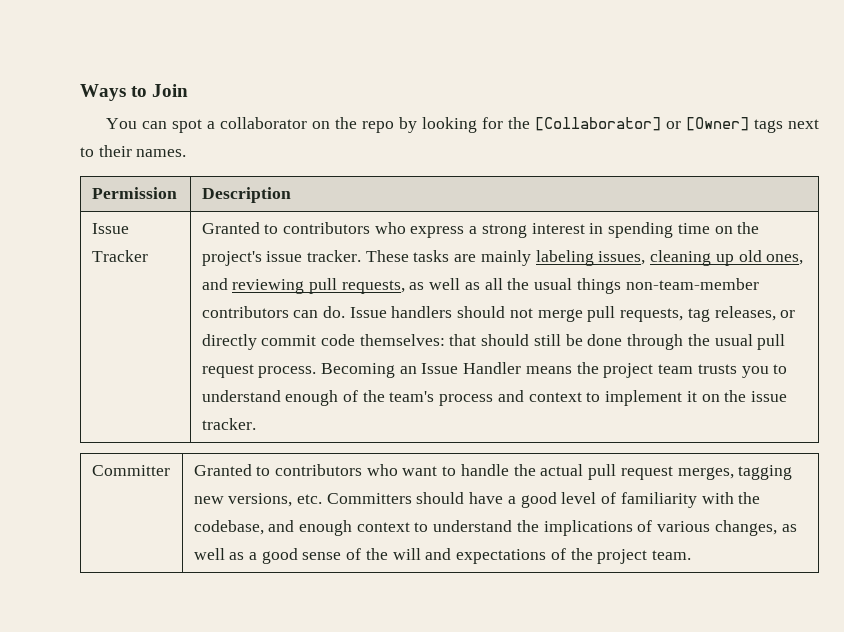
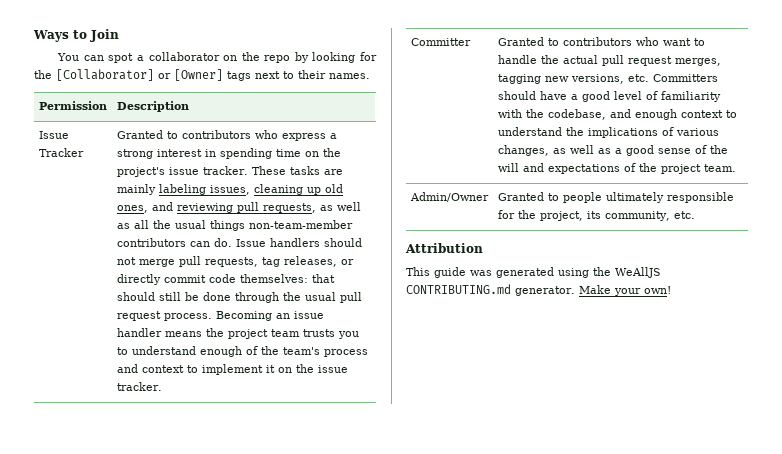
- Becoming an Issue Handler means the project team trusts you to understand enough of the team's process and context to implement it on the issue tracker.
+ Becoming an issue handler means the project team trusts you to understand enough of the team's process and context to implement it on the issue tracker.
+ Admin/Owner | Granted to people ultimately responsible for the project, its community, etc.
+ Attribution
+ This guide was generated using the WeAllJS CONTRIBUTING.md generator. Make your own!

